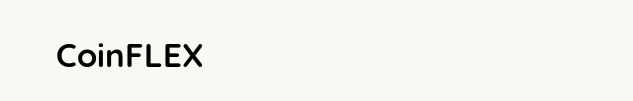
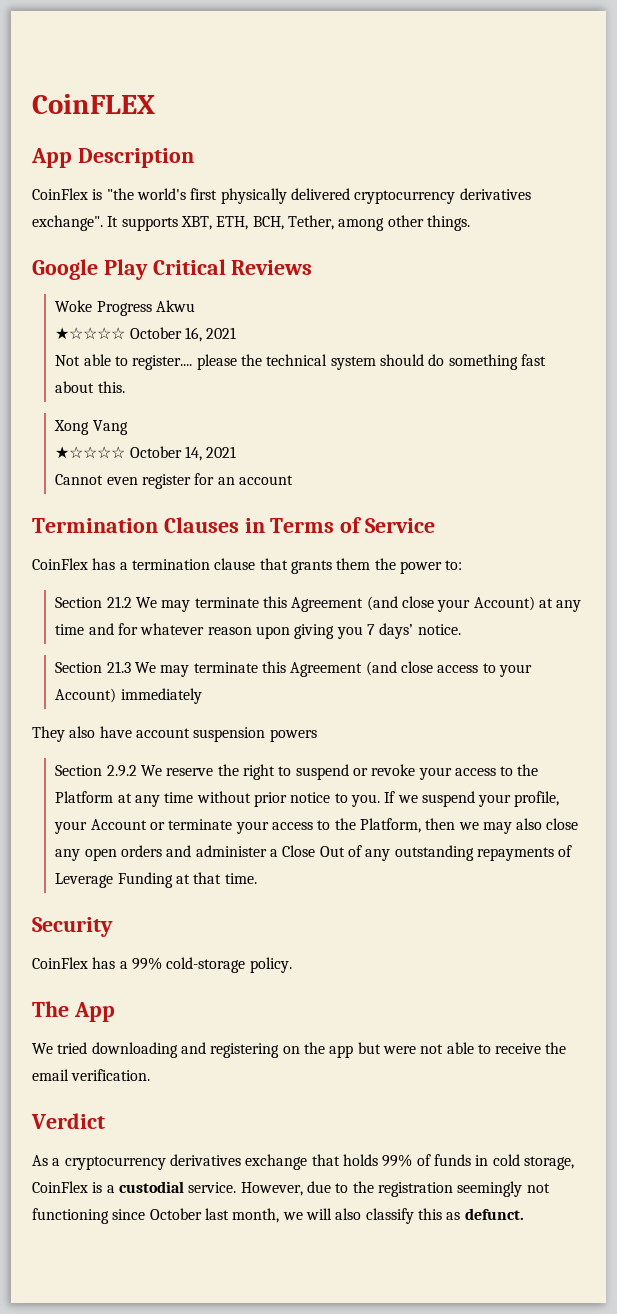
+ App Description
+ CoinFlex is "the world's first physically delivered cryptocurrency derivatives exchange". It supports XBT, ETH, BCH, Tether, among other things.
+ Google Play Critical Reviews
+ Woke Progress Akwu
+ ★☆☆☆☆ October 16, 2021
+ Not able to register.... please the technical system should do something fast about this.
+ Xong Vang
+ ★☆☆☆☆ October 14, 2021
+ Cannot even register for an account
+ Termination Clauses in Terms of Service
+ CoinFlex has a termination clause that grants them the power to:
+ Section 21.2 We may terminate this Agreement (and close your Account) at any time and for whatever reason upon giving you 7 days’ notice.
+ Section 21.3 We may terminate this Agreement (and close access to your Account) immediately
+ They also have account suspension powers
+ Section 2.9.2 We reserve the right to suspend or revoke your access to the Platform at any time without prior notice to you. If we suspend your profile, your Account or terminate your access to the Platform, then we may also close any open orders and administer a Close Out of any outstanding repayments of Leverage Funding at that time.
+ Security
+ CoinFlex has a 99% cold-storage policy.
+ The App
+ We tried downloading and registering on the app but were not able to receive the email verification.
+ Verdict
+ As a cryptocurrency derivatives exchange that holds 99% of funds in cold storage, CoinFlex is a custodial service. However, due to the registration seemingly not functioning since October last month, we will also classify this as defunct.

